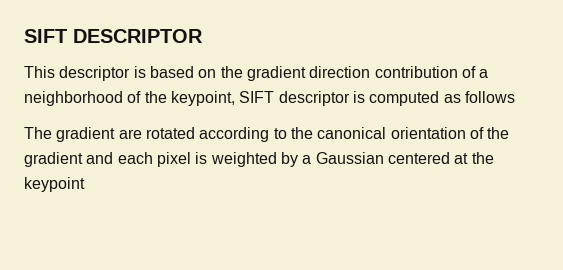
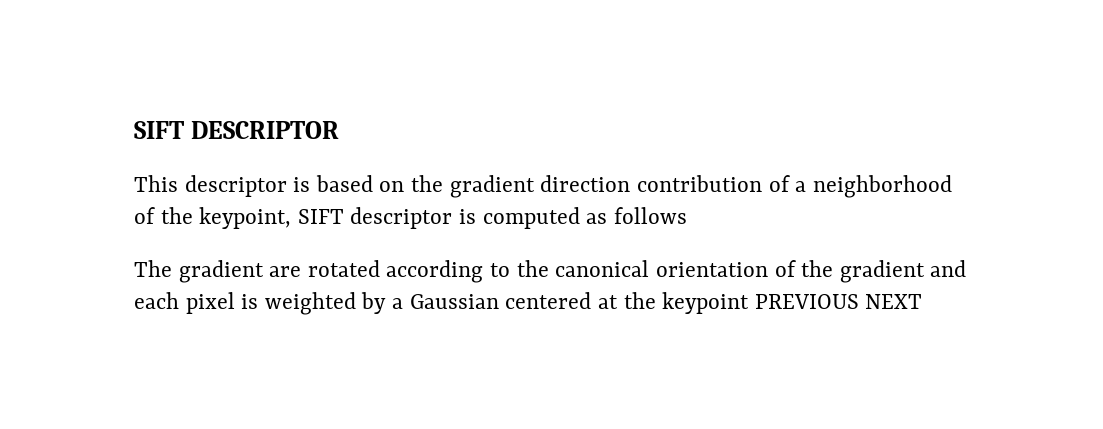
- The gradient are rotated according to the canonical orientation of the gradient and each pixel is weighted by a Gaussian centered at the keypoint
+ The gradient are rotated according to the canonical orientation of the gradient and each pixel is weighted by a Gaussian centered at the keypoint PREVIOUS NEXT

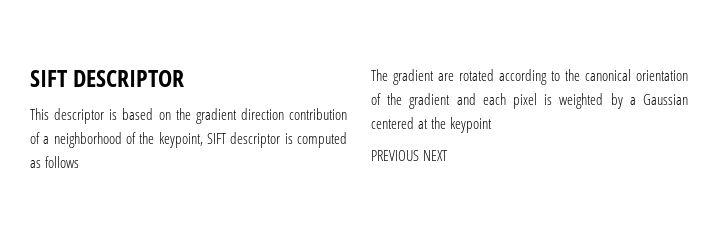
- The gradient are rotated according to the canonical orientation of the gradient and each pixel is weighted by a Gaussian centered at the keypoint PREVIOUS NEXT
+ The gradient are rotated according to the canonical orientation of the gradient and each pixel is weighted by a Gaussian centered at the keypoint
+ PREVIOUS NEXT

